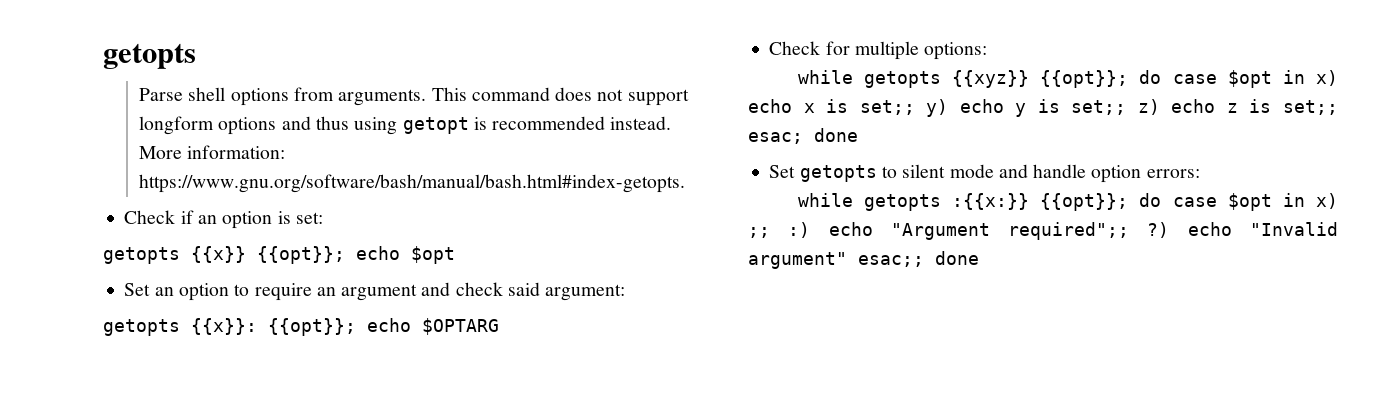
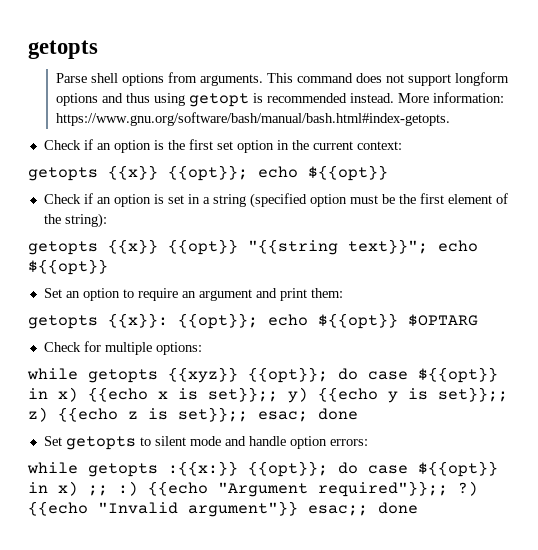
- Check if an option is set:
- getopts {{x}} {{opt}}; echo $opt
+ Check if an option is the first set option in the current context:
+ getopts {{x}} {{opt}}; echo ${{opt}}
+ Check if an option is set in a string (specified option must be the first element of the string):
+ getopts {{x}} {{opt}} "{{string text}}"; echo ${{opt}}
- Set an option to require an argument and check said argument:
+ Set an option to require an argument and print them:
- getopts {{x}}: {{opt}}; echo $OPTARG
+ getopts {{x}}: {{opt}}; echo ${{opt}} $OPTARG
- while getopts {{xyz}} {{opt}}; do case $opt in x) echo x is set;; y) echo y is set;; z) echo z is set;; esac; done
+ while getopts {{xyz}} {{opt}}; do case ${{opt}} in x) {{echo x is set}};; y) {{echo y is set}};; z) {{echo z is set}};; esac; done
- while getopts :{{x:}} {{opt}}; do case $opt in x) ;; :) echo "Argument required";; ?) echo "Invalid argument" esac;; done
+ while getopts :{{x:}} {{opt}}; do case ${{opt}} in x) ;; :) {{echo "Argument required"}};; ?) {{echo "Invalid argument"}} esac;; done

